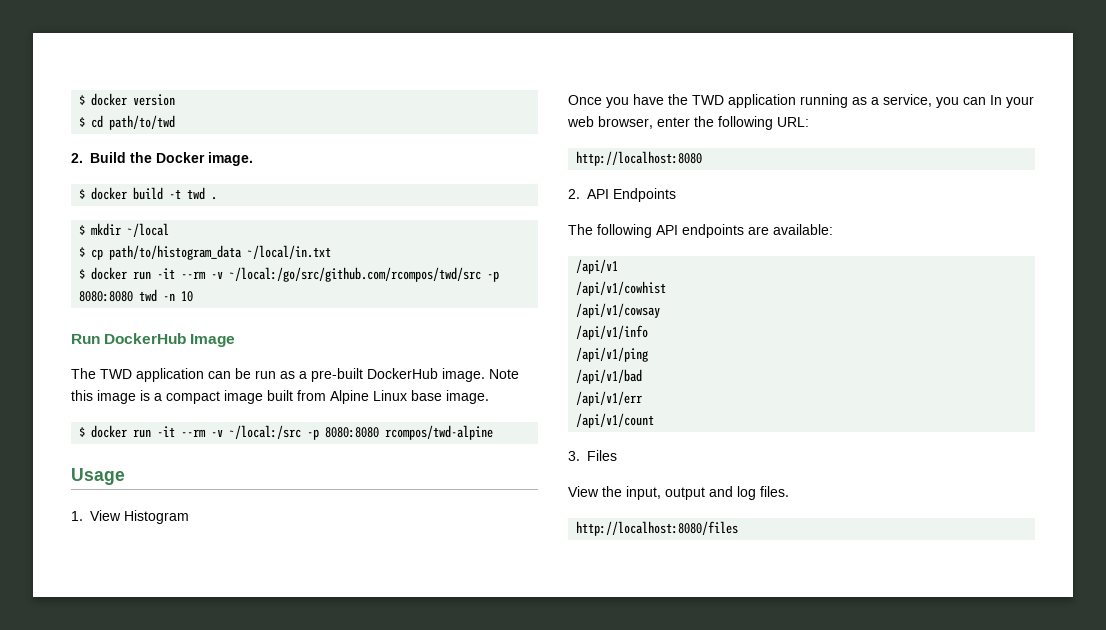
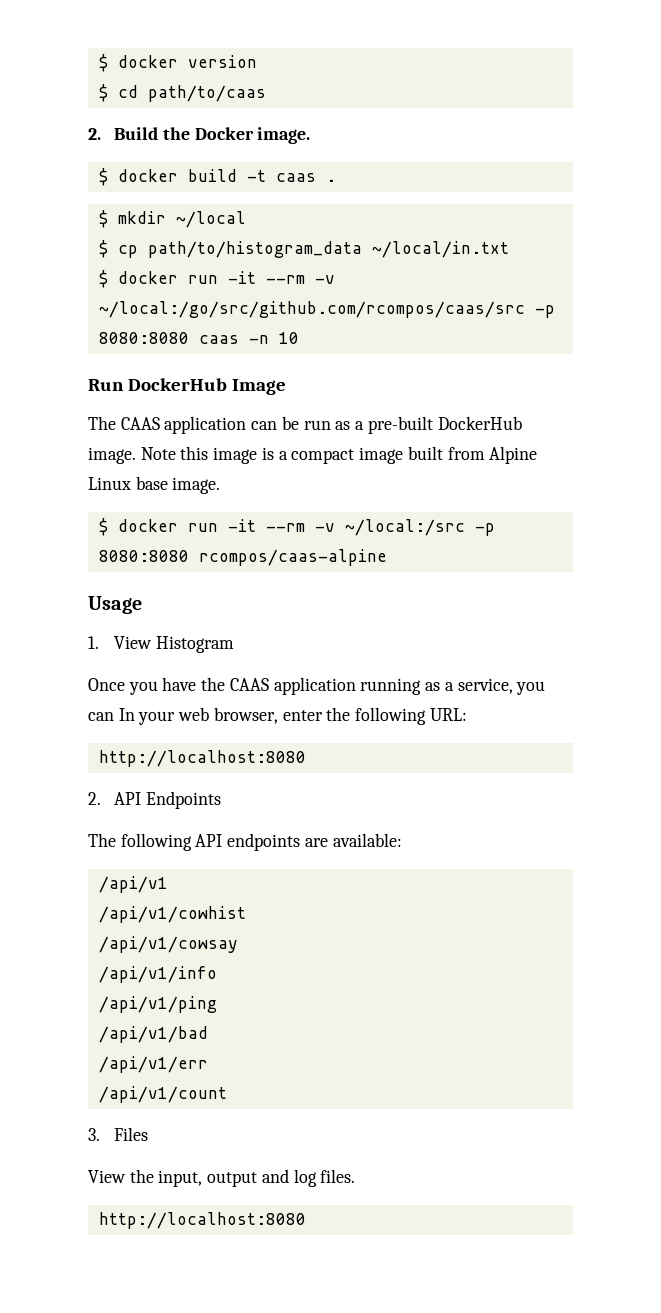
- $ cd path/to/twd
+ $ cd path/to/caas
- $ docker build -t twd .
+ $ docker build -t caas .
- $ docker run -it --rm -v ~/local:/go/src/github.com/rcompos/twd/src -p 8080:8080 twd -n 10
+ $ docker run -it --rm -v ~/local:/go/src/github.com/rcompos/caas/src -p 8080:8080 caas -n 10
- The TWD application can be run as a pre-built DockerHub image.
+ The CAAS application can be run as a pre-built DockerHub image.
- $ docker run -it --rm -v ~/local:/src -p 8080:8080 rcompos/twd-alpine
+ $ docker run -it --rm -v ~/local:/src -p 8080:8080 rcompos/caas-alpine
- Once you have the TWD application running as a service, you can In your web browser, enter the following URL:
+ Once you have the CAAS application running as a service, you can In your web browser, enter the following URL:
  View the input, output and log files.
- http://localhost:8080/files
+ http://localhost:8080

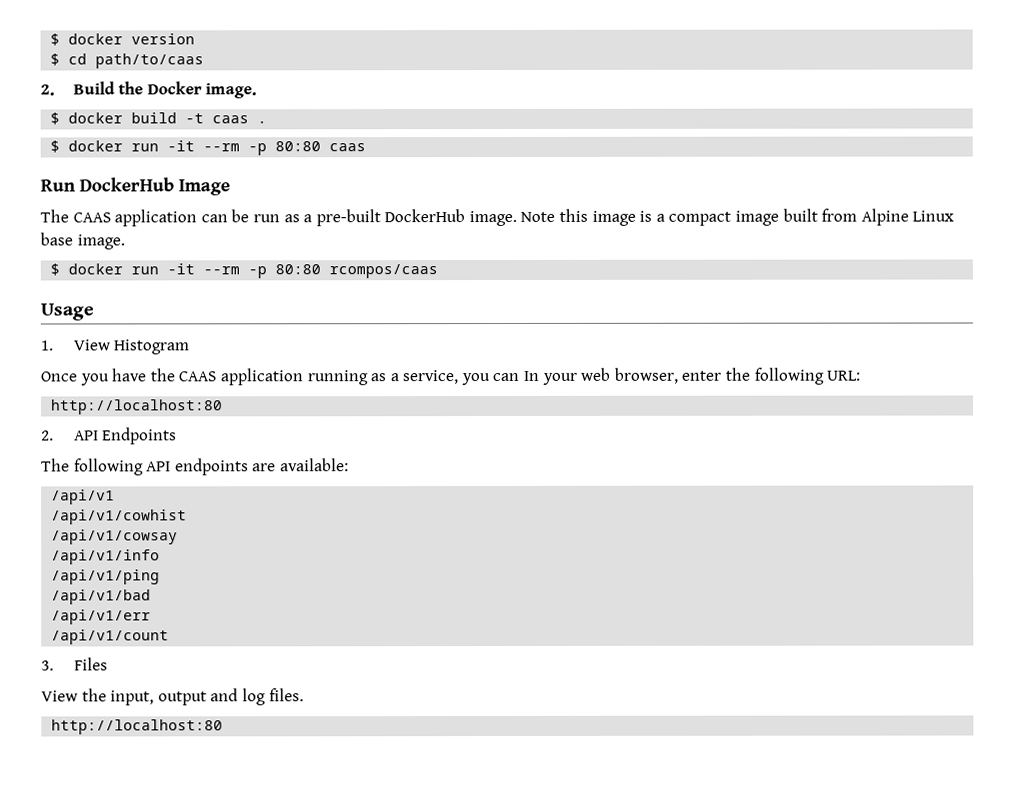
- $ mkdir ~/local
- $ cp path/to/histogram_data ~/local/in.txt
- $ docker run -it --rm -v ~/local:/go/src/github.com/rcompos/caas/src -p 8080:8080 caas -n 10
+ $ docker run -it --rm -p 80:80 caas
- $ docker run -it --rm -v ~/local:/src -p 8080:8080 rcompos/caas-alpine
+ $ docker run -it --rm -p 80:80 rcompos/caas
  Once you have the CAAS application running as a service, you can In your web browser, enter the following URL:
- http://localhost:8080
+ http://localhost:80
  View the input, output and log files.
- http://localhost:8080
+ http://localhost:80

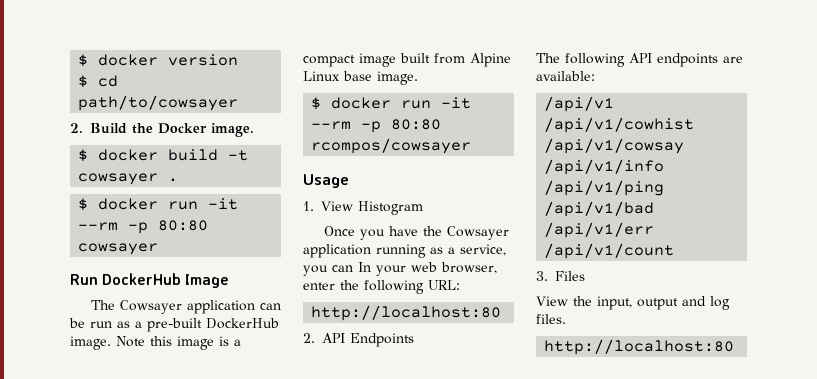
- $ cd path/to/caas
+ $ cd path/to/cowsayer
- $ docker build -t caas .
+ $ docker build -t cowsayer .
- $ docker run -it --rm -p 80:80 caas
+ $ docker run -it --rm -p 80:80 cowsayer
- The CAAS application can be run as a pre-built DockerHub image.
+ The Cowsayer application can be run as a pre-built DockerHub image.
- $ docker run -it --rm -p 80:80 rcompos/caas
+ $ docker run -it --rm -p 80:80 rcompos/cowsayer
- Once you have the CAAS application running as a service, you can In your web browser, enter the following URL:
+ Once you have the Cowsayer application running as a service, you can In your web browser, enter the following URL:

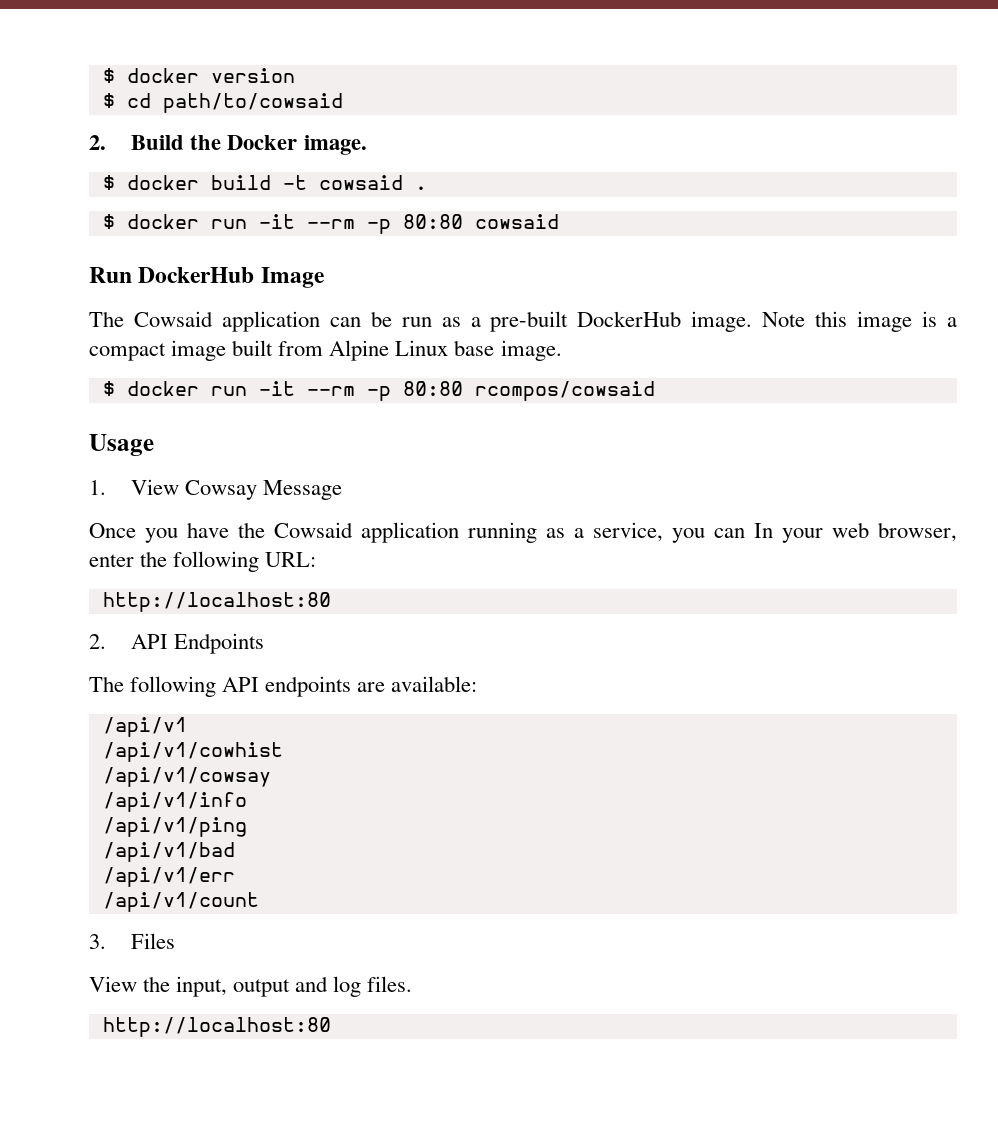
- $ cd path/to/cowsayer
+ $ cd path/to/cowsaid
- $ docker build -t cowsayer .
+ $ docker build -t cowsaid .
- $ docker run -it --rm -p 80:80 cowsayer
+ $ docker run -it --rm -p 80:80 cowsaid
- The Cowsayer application can be run as a pre-built DockerHub image.
+ The Cowsaid application can be run as a pre-built DockerHub image.
- $ docker run -it --rm -p 80:80 rcompos/cowsayer
+ $ docker run -it --rm -p 80:80 rcompos/cowsaid
- 1. View Histogram
+ 1. View Cowsay Message
- Once you have the Cowsayer application running as a service, you can In your web browser, enter the following URL:
+ Once you have the Cowsaid application running as a service, you can In your web browser, enter the following URL:

